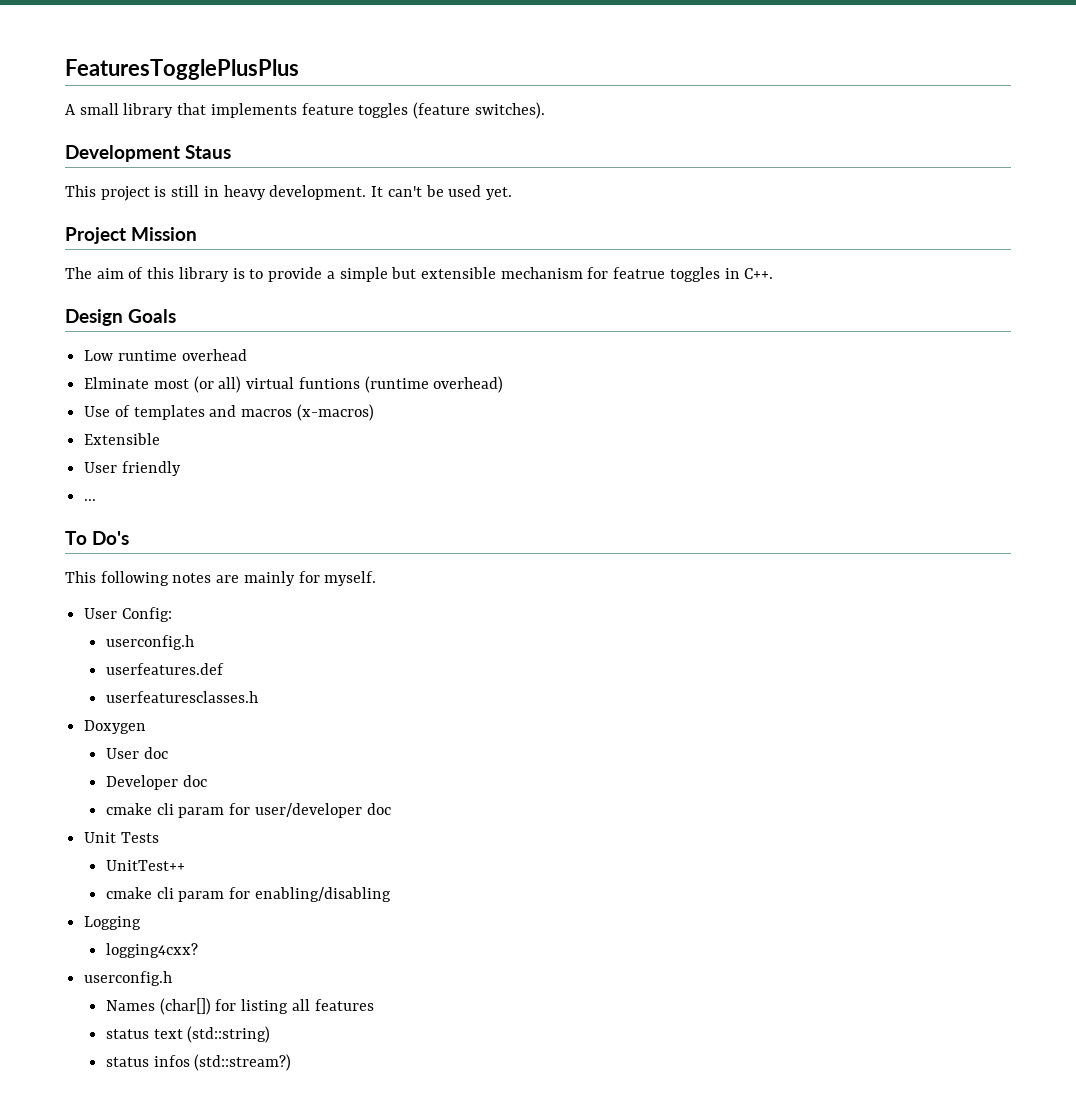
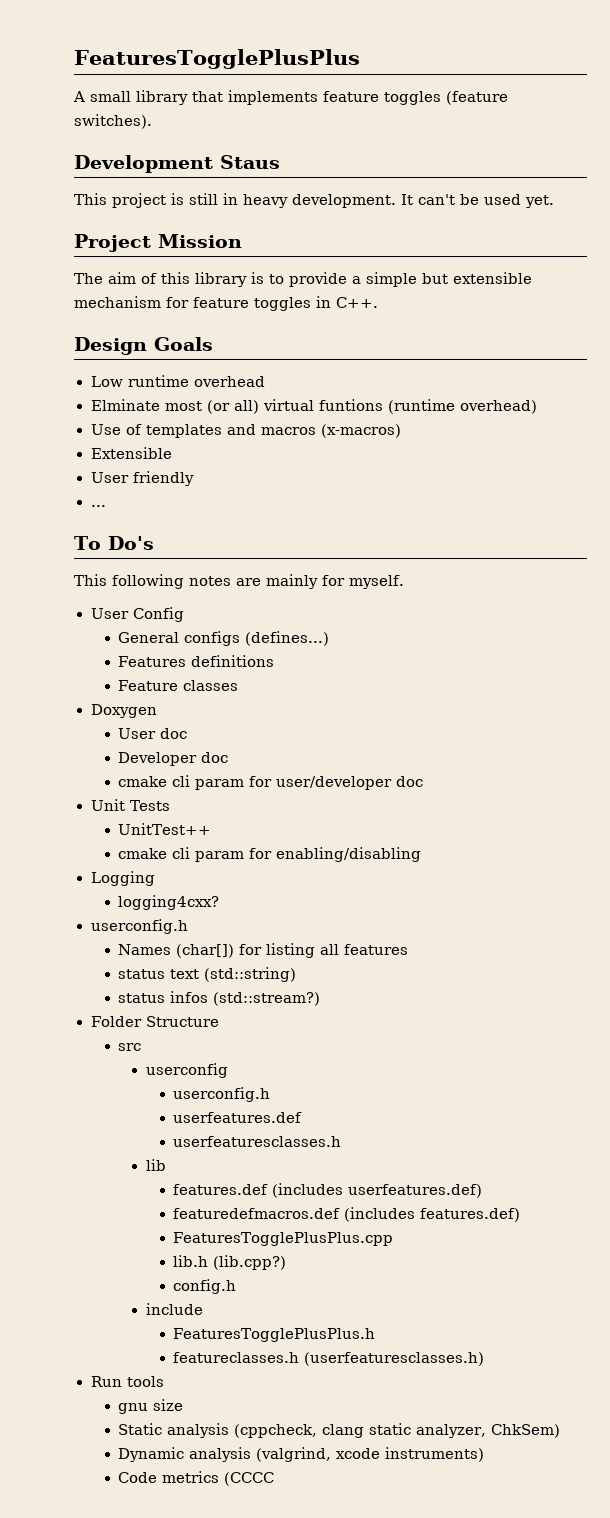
- The aim of this library is to provide a simple but extensible mechanism for featrue toggles in C++.
+ The aim of this library is to provide a simple but extensible mechanism for feature toggles in C++.
- User Config:
- userconfig.h
- userfeatures.def
- userfeaturesclasses.h
+ User Config
+ General configs (defines...)
+ Features definitions
+ Feature classes
+ Folder Structure
+ src
+ userconfig
+ userconfig.h
+ userfeatures.def
+ userfeaturesclasses.h
+ lib
+ features.def (includes userfeatures.def)
+ featuredefmacros.def (includes features.def)
+ FeaturesTogglePlusPlus.cpp
+ lib.h (lib.cpp?)
+ config.h
+ include
+ FeaturesTogglePlusPlus.h
+ featureclasses.h (userfeaturesclasses.h)
+ Run tools
+ gnu size
+ Static analysis (cppcheck, clang static analyzer, ChkSem)
+ Dynamic analysis (valgrind, xcode instruments)
+ Code metrics (CCCC

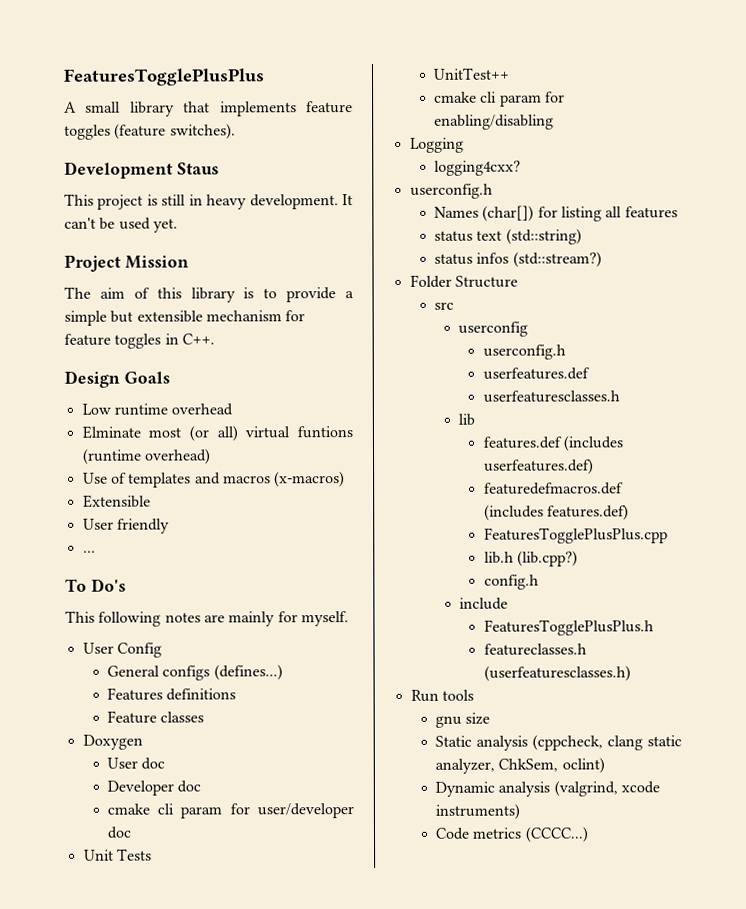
- Static analysis (cppcheck, clang static analyzer, ChkSem)
+ Static analysis (cppcheck, clang static analyzer, ChkSem, oclint)
- Code metrics (CCCC
+ Code metrics (CCCC...)

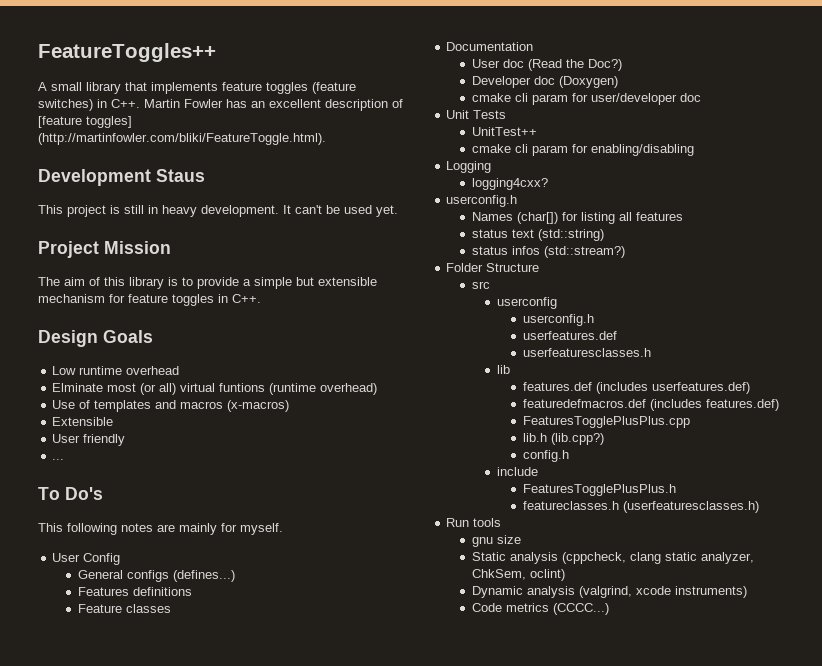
- FeaturesTogglePlusPlus
+ FeatureToggles++
- A small library that implements feature toggles (feature switches).
+ A small library that implements feature toggles (feature switches) in C++. Martin Fowler has an excellent description of [feature toggles] (http://martinfowler.com/bliki/FeatureToggle.html).
- Doxygen
+ Documentation
- User doc
+ User doc (Read the Doc?)
- Developer doc
+ Developer doc (Doxygen)

